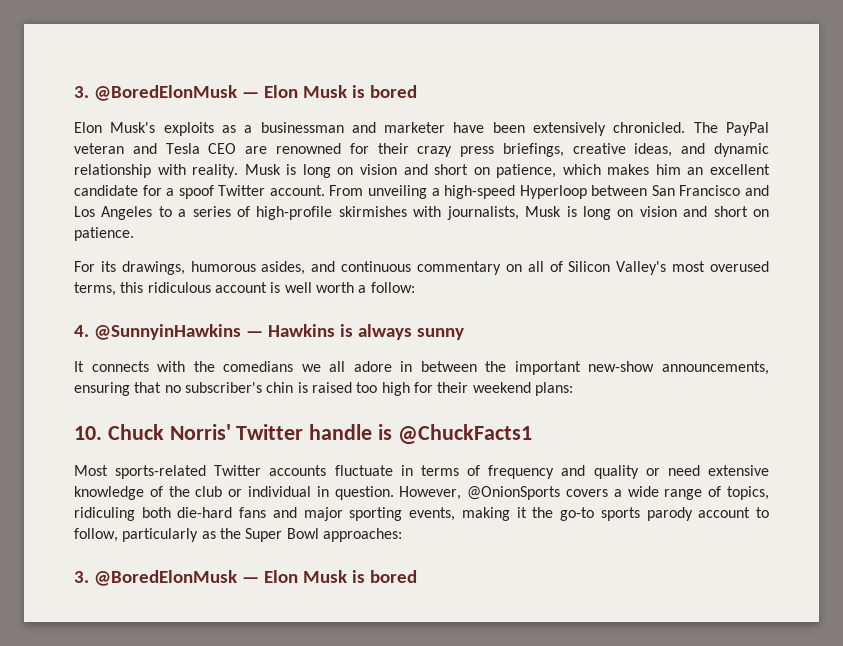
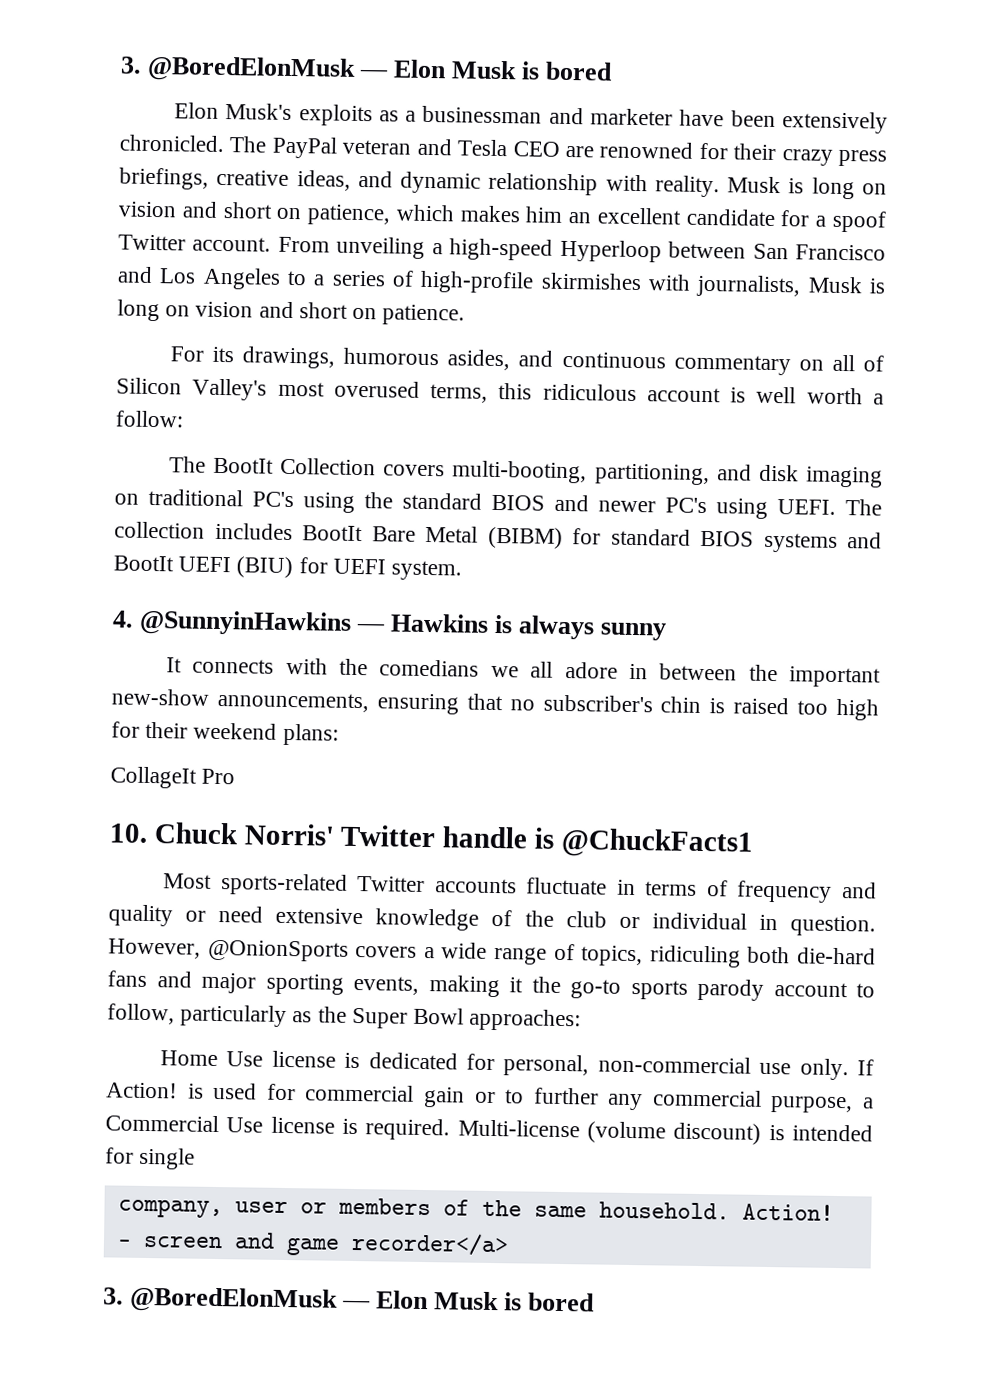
+ The BootIt Collection covers multi-booting, partitioning, and disk imaging on traditional PC's using the standard BIOS and newer PC's using UEFI. The collection includes BootIt Bare Metal (BIBM) for standard BIOS systems and BootIt UEFI (BIU) for UEFI system.
+ CollageIt Pro
+ Home Use license is dedicated for personal, non-commercial use only. If Action! is used for commercial gain or to further any commercial purpose, a Commercial Use license is required. Multi-license (volume discount) is intended for single
+ company, user or members of the same household. Action! - screen and game recorder</a>

